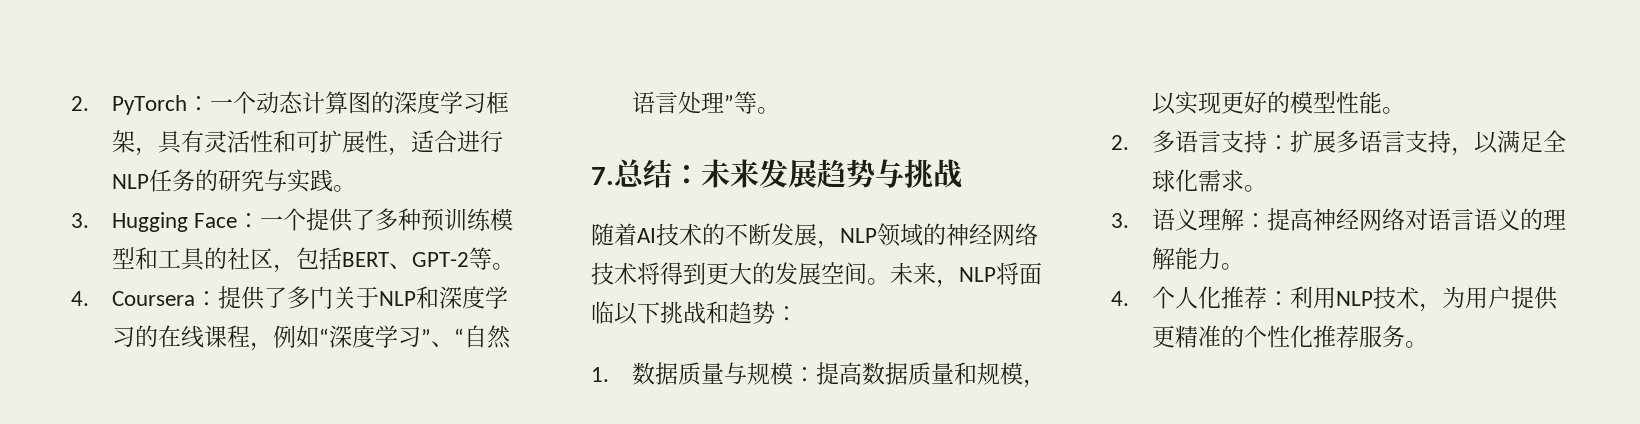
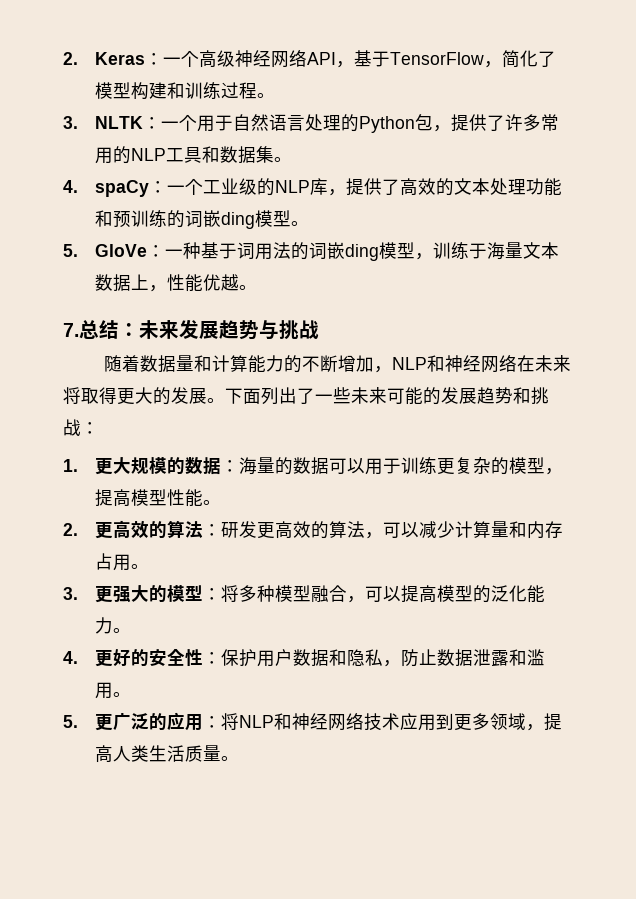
- 2. PyTorch：一个动态计算图的深度学习框架，具有灵活性和可扩展性，适合进行NLP任务的研究与实践。
- 3. Hugging Face：一个提供了多种预训练模型和工具的社区，包括BERT、GPT-2等。
- 4. Coursera：提供了多门关于NLP和深度学习的在线课程，例如“深度学习”、“自然语言处理”等。
+ 2. Keras：一个高级神经网络API，基于TensorFlow，简化了模型构建和训练过程。
+ 3. NLTK：一个用于自然语言处理的Python包，提供了许多常用的NLP工具和数据集。
+ 4. spaCy：一个工业级的NLP库，提供了高效的文本处理功能和预训练的词嵌ding模型。
+ 5. GloVe：一种基于词用法的词嵌ding模型，训练于海量文本数据上，性能优越。
- 随着AI技术的不断发展，NLP领域的神经网络技术将得到更大的发展空间。未来，NLP将面临以下挑战和趋势：
- 1.数据质量与规模：提高数据质量和规模，以实现更好的模型性能。
- 2.多语言支持：扩展多语言支持，以满足全球化需求。
- 3.语义理解：提高神经网络对语言语义的理解能力。
- 4.个人化推荐：利用NLP技术，为用户提供更精准的个性化推荐服务。
+ 随着数据量和计算能力的不断增加，NLP和神经网络在未来将取得更大的发展。下面列出了一些未来可能的发展趋势和挑战：
+ 1.更大规模的数据：海量的数据可以用于训练更复杂的模型，提高模型性能。
+ 2.更高效的算法：研发更高效的算法，可以减少计算量和内存占用。
+ 3.更强大的模型：将多种模型融合，可以提高模型的泛化能力。
+ 4.更好的安全性：保护用户数据和隐私，防止数据泄露和滥用。
+ 5.更广泛的应用：将NLP和神经网络技术应用到更多领域，提高人类生活质量。

